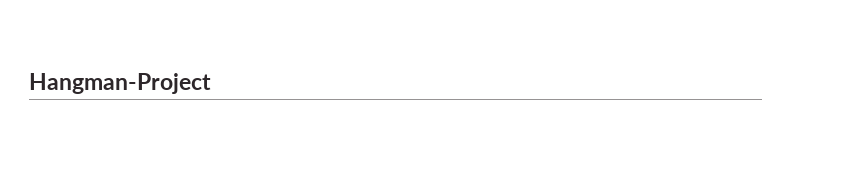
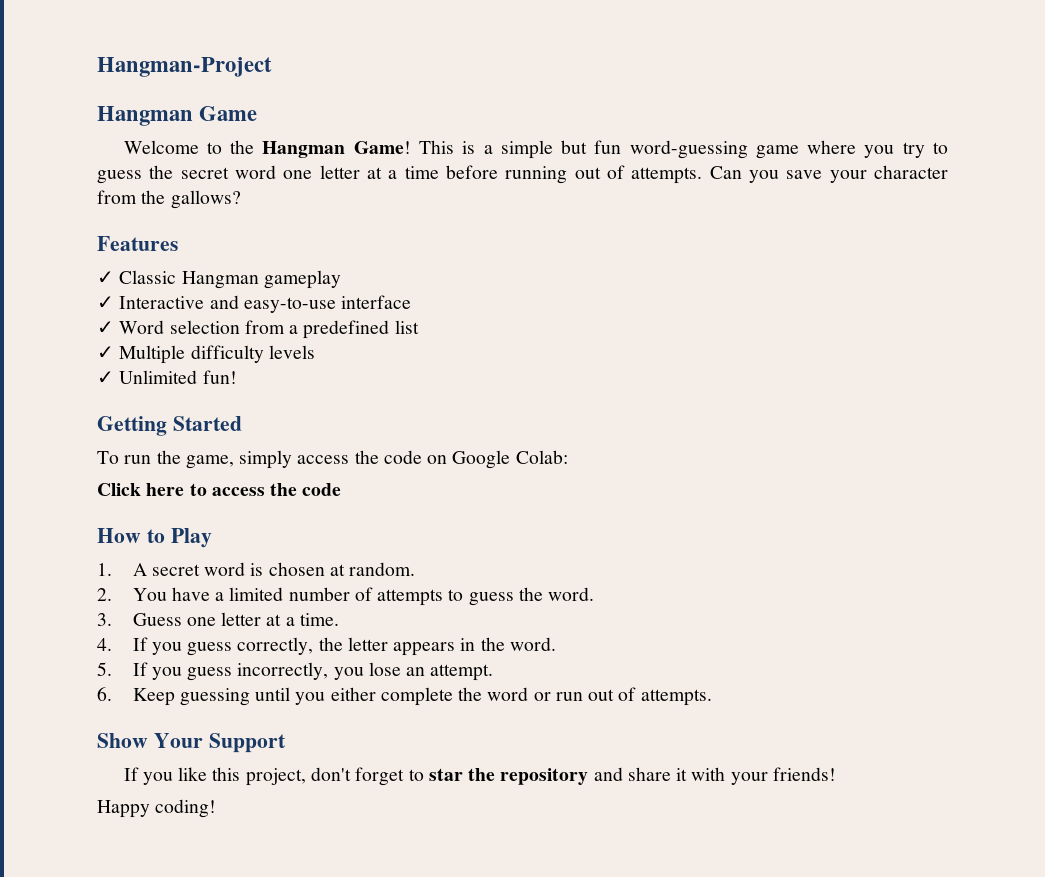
+ Hangman Game
+ Welcome to the Hangman Game! This is a simple but fun word-guessing game where you try to guess the secret word one letter at a time before running out of attempts. Can you save your character from the gallows?
+ Features
+ ✓ Classic Hangman gameplay
+ ✓ Interactive and easy-to-use interface
+ ✓ Word selection from a predefined list
+ ✓ Multiple difficulty levels
+ ✓ Unlimited fun!
+ Getting Started
+ To run the game, simply access the code on Google Colab:
+ Click here to access the code
+ How to Play
+ 1. A secret word is chosen at random.
+ 2. You have a limited number of attempts to guess the word.
+ 3. Guess one letter at a time.
+ 4. If you guess correctly, the letter appears in the word.
+ 5. If you guess incorrectly, you lose an attempt.
+ 6. Keep guessing until you either complete the word or run out of attempts.
+ Show Your Support
+ If you like this project, don't forget to star the repository and share it with your friends!
+ Happy coding!

